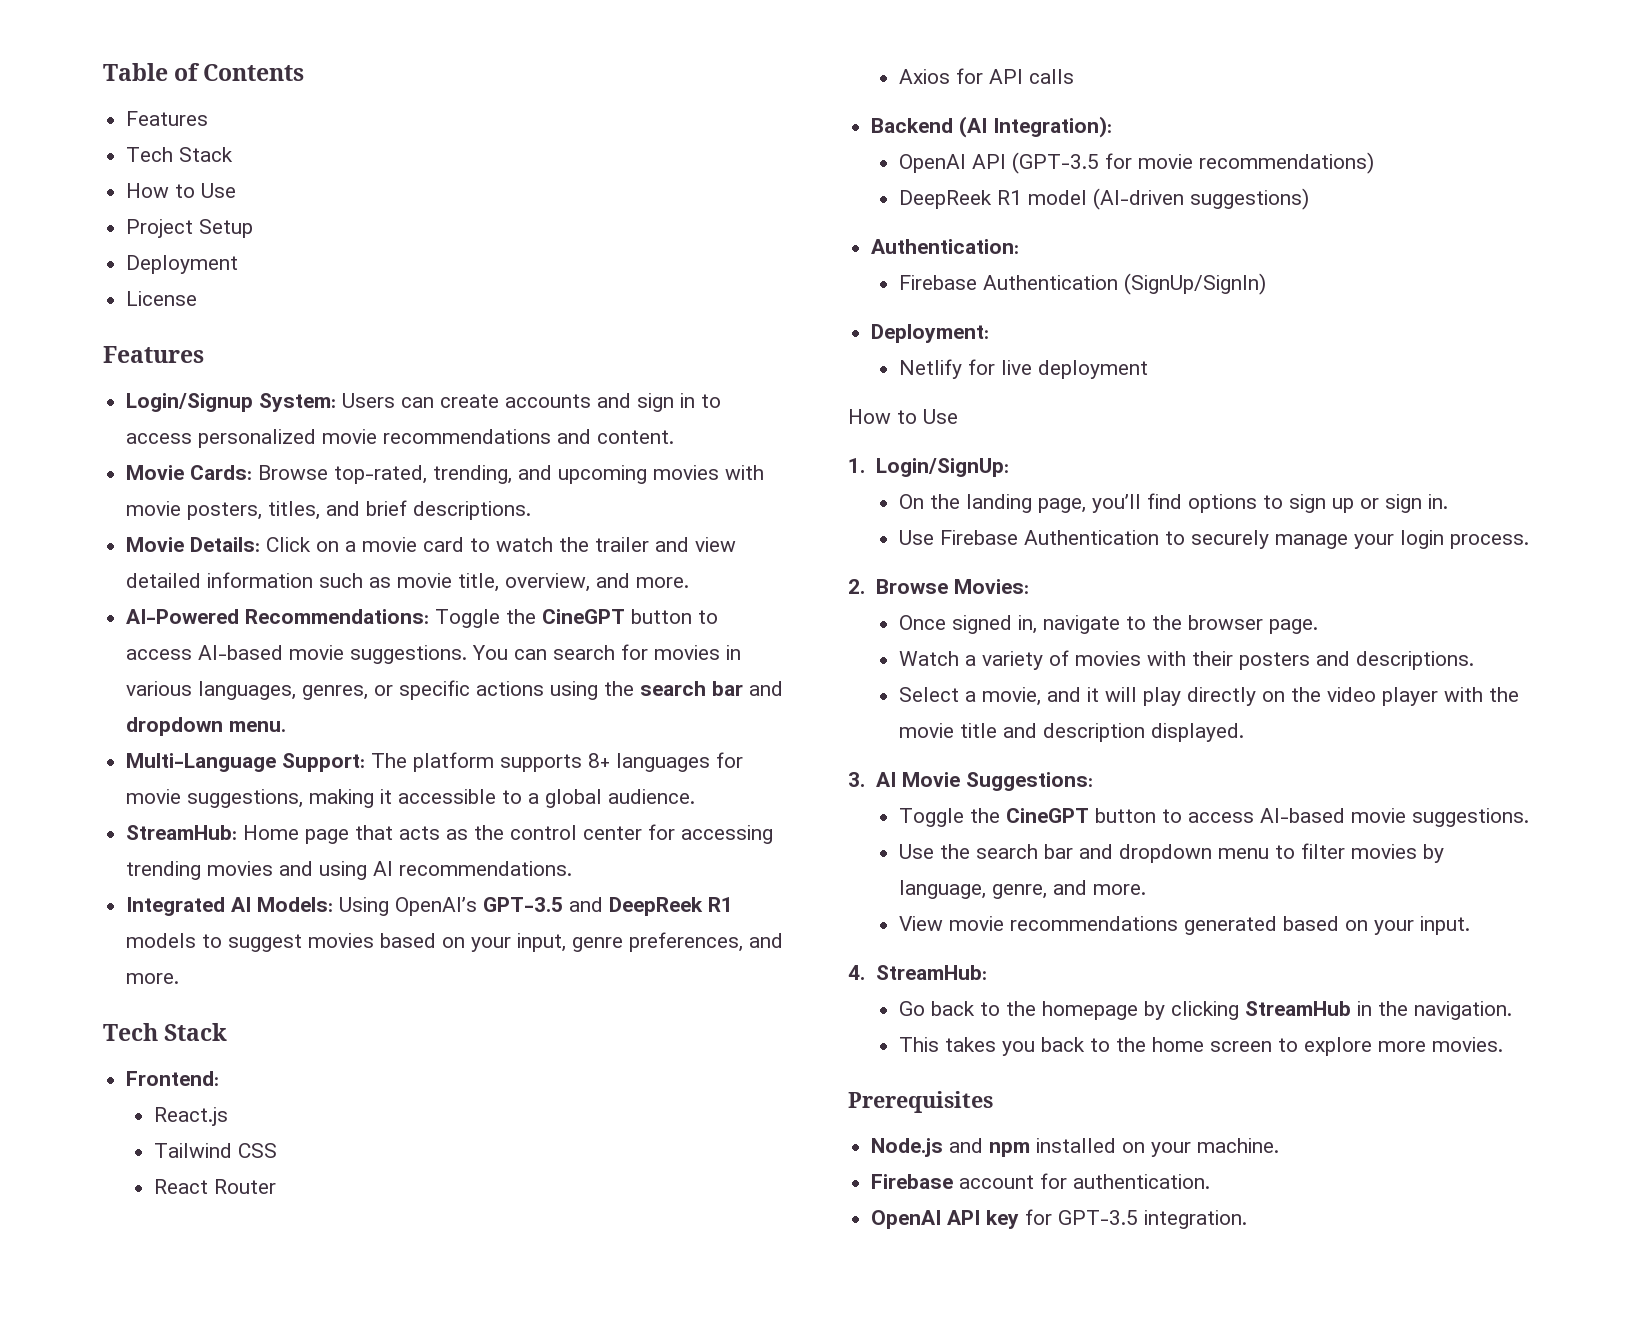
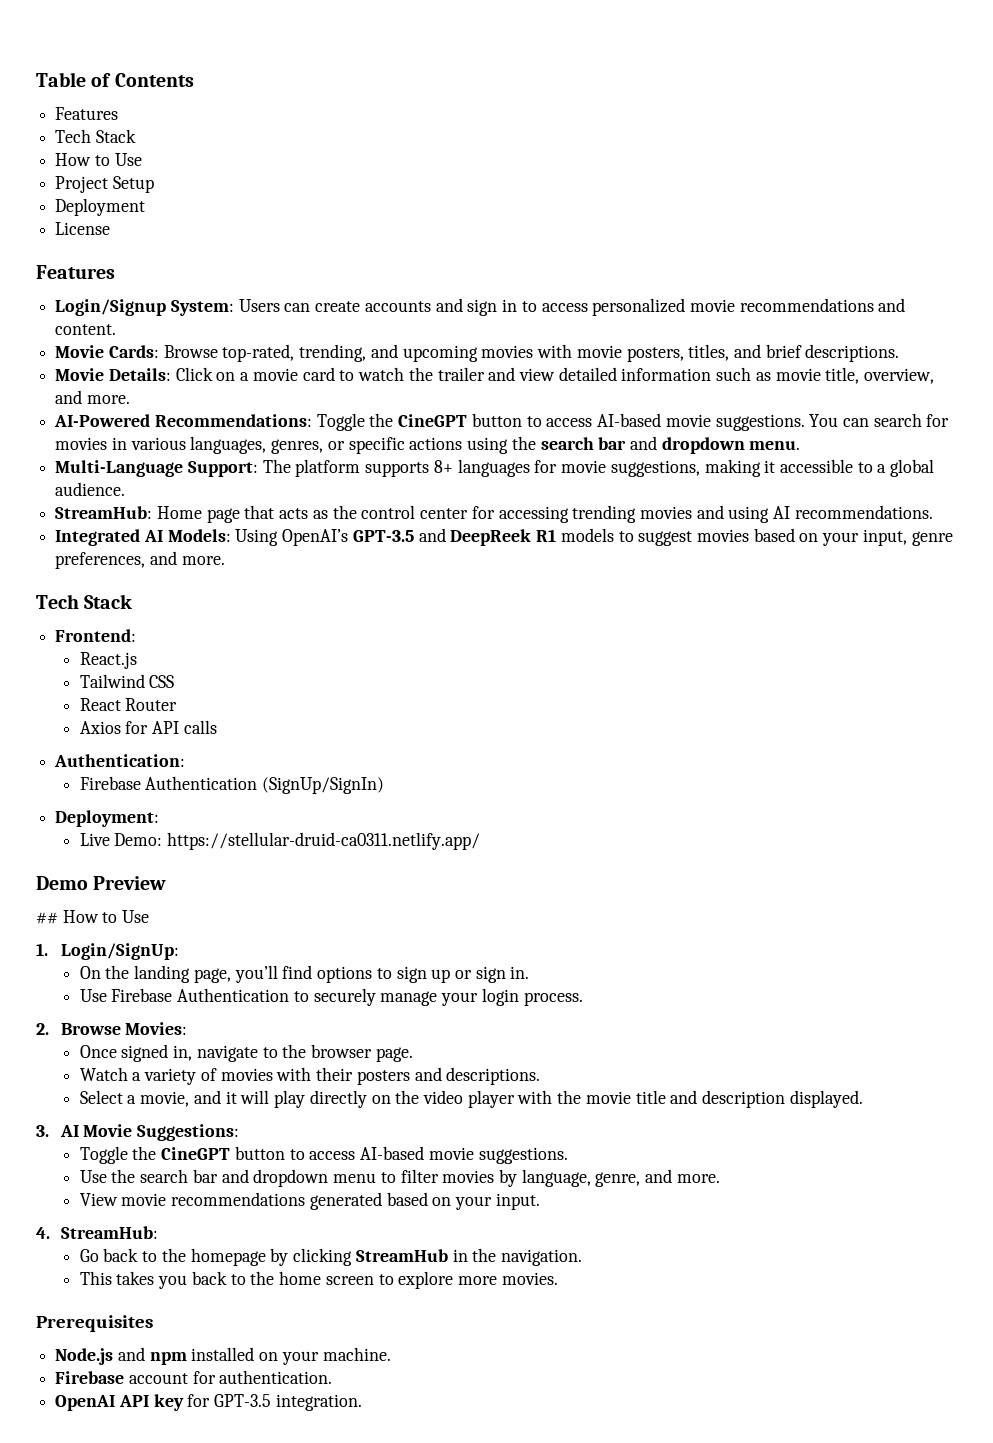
- Backend (AI Integration):
- OpenAI API (GPT-3.5 for movie recommendations)
- DeepReek R1 model (AI-driven suggestions)
- Netlify for live deployment
- How to Use
+ Live Demo: https://stellular-druid-ca0311.netlify.app/
+ Demo Preview
+ ## How to Use

